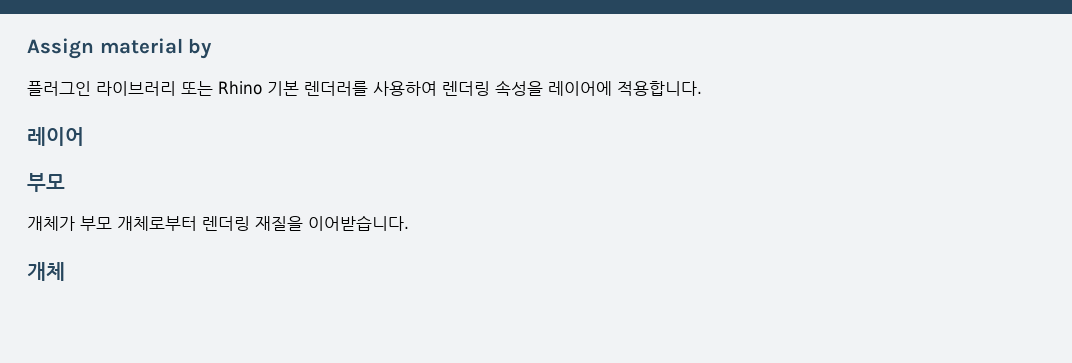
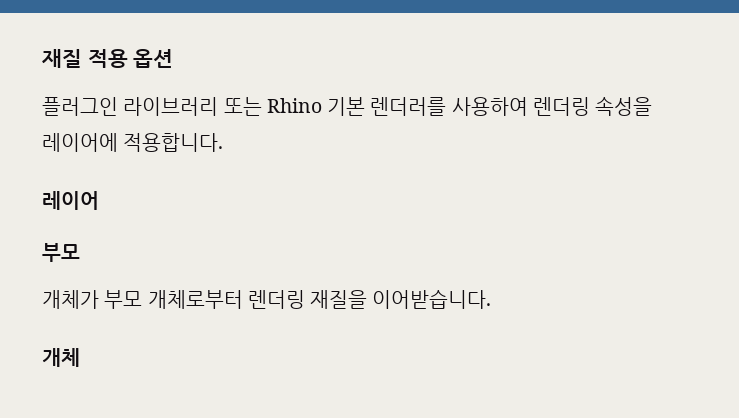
- Assign material by
+ 재질 적용 옵션

